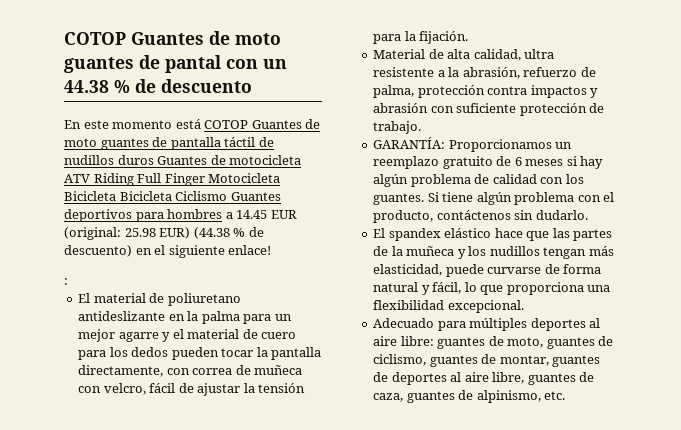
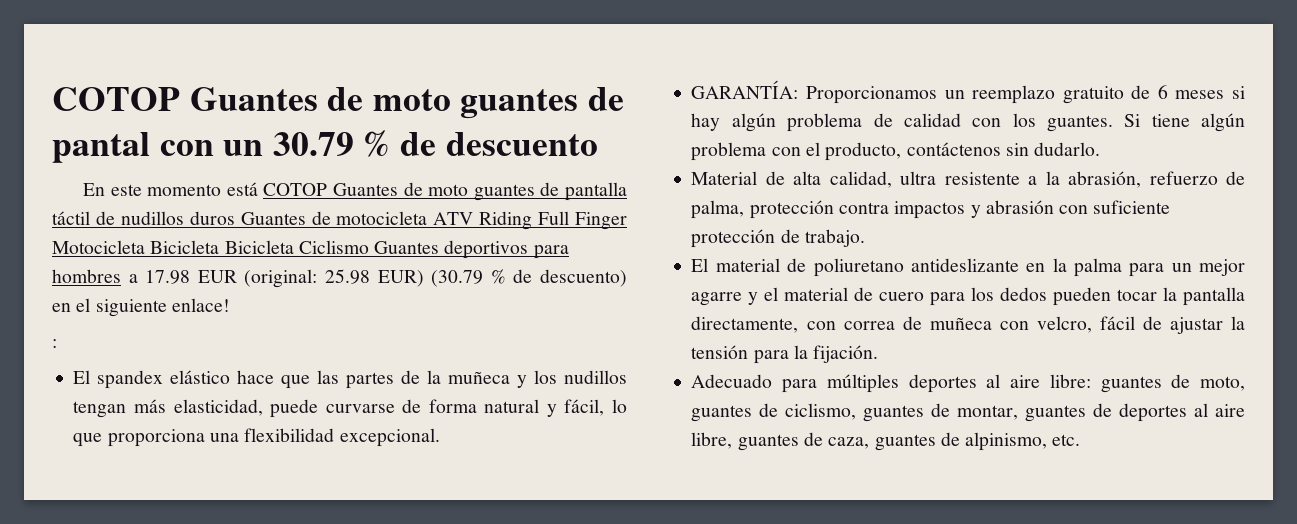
- COTOP Guantes de moto guantes de pantal con un 44.38 % de descuento
+ COTOP Guantes de moto guantes de pantal con un 30.79 % de descuento
- En este momento está COTOP Guantes de moto guantes de pantalla táctil de nudillos duros Guantes de motocicleta ATV Riding Full Finger Motocicleta Bicicleta Bicicleta Ciclismo Guantes deportivos para hombres a 14.45 EUR (original: 25.98 EUR) (44.38 % de descuento) en el siguiente enlace!
+ En este momento está COTOP Guantes de moto guantes de pantalla táctil de nudillos duros Guantes de motocicleta ATV Riding Full Finger Motocicleta Bicicleta Bicicleta Ciclismo Guantes deportivos para hombres a 17.98 EUR (original: 25.98 EUR) (30.79 % de descuento) en el siguiente enlace!
+ El spandex elástico hace que las partes de la muñeca y los nudillos tengan más elasticidad, puede curvarse de forma natural y fácil, lo que proporciona una flexibilidad excepcional.
+ GARANTÍA: Proporcionamos un reemplazo gratuito de 6 meses si hay algún problema de calidad con los guantes. Si tiene algún problema con el producto, contáctenos sin dudarlo.
+ Material de alta calidad, ultra resistente a la abrasión, refuerzo de palma, protección contra impactos y abrasión con suficiente protección de trabajo.
- Material de alta calidad, ultra resistente a la abrasión, refuerzo de palma, protección contra impactos y abrasión con suficiente protección de trabajo.
- GARANTÍA: Proporcionamos un reemplazo gratuito de 6 meses si hay algún problema de calidad con los guantes. Si tiene algún problema con el producto, contáctenos sin dudarlo.
- El spandex elástico hace que las partes de la muñeca y los nudillos tengan más elasticidad, puede curvarse de forma natural y fácil, lo que proporciona una flexibilidad excepcional.

